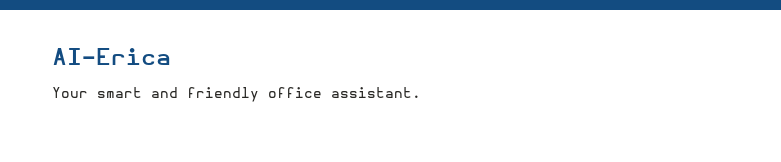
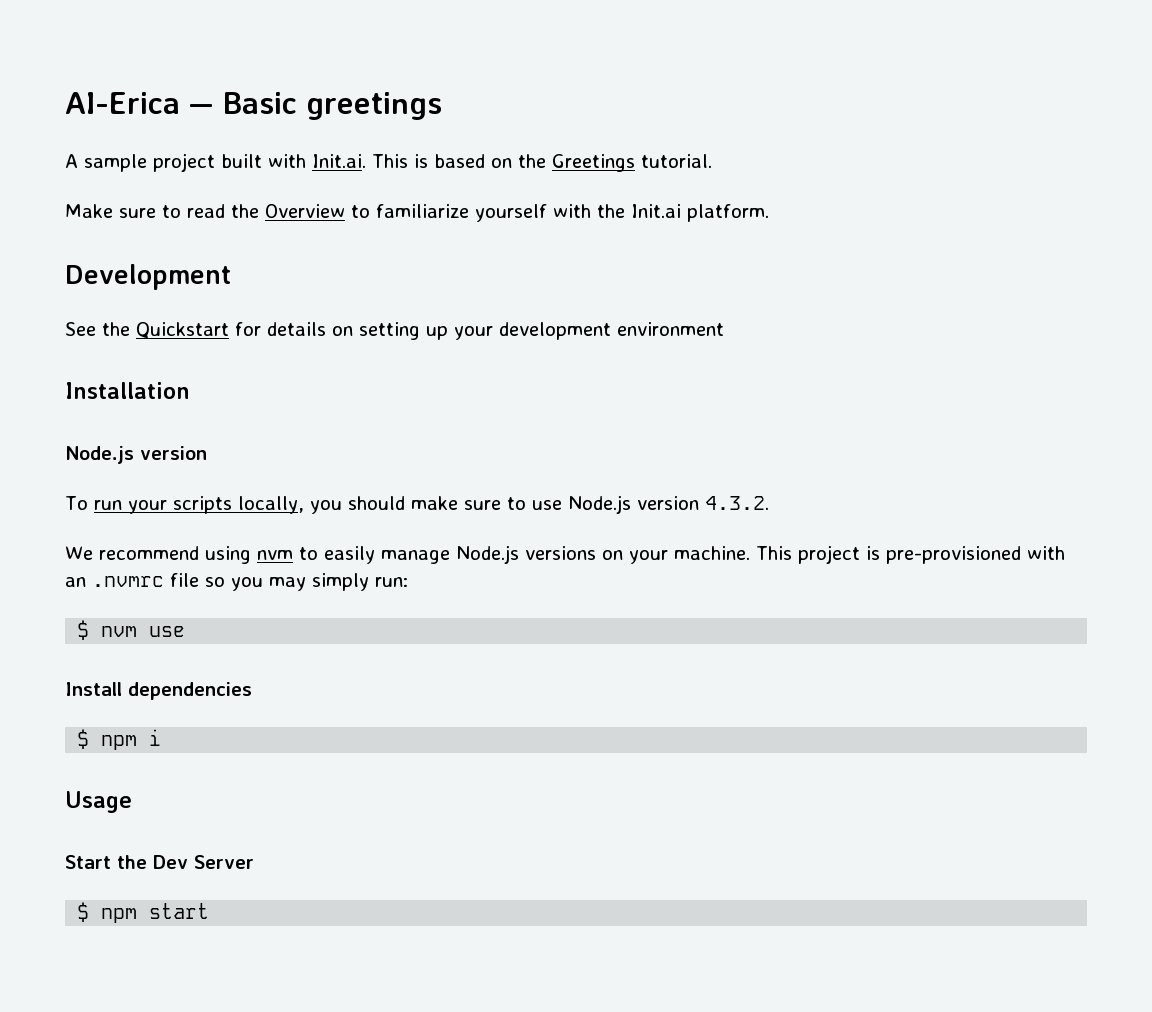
- AI-Erica
- Your smart and friendly office assistant.
+ AI-Erica — Basic greetings
+ A sample project built with Init.ai. This is based on the Greetings tutorial.
+ Make sure to read the Overview to familiarize yourself with the Init.ai platform.
+ Development
+ See the Quickstart for details on setting up your development environment
+ Installation
+ Node.js version
+ To run your scripts locally, you should make sure to use Node.js version 4.3.2.
+ We recommend using nvm to easily manage Node.js versions on your machine. This project is pre-provisioned with an .nvmrc file so you may simply run:
+ $ nvm use
+ Install dependencies
+ $ npm i
+ Usage
+ Start the Dev Server
+ $ npm start

